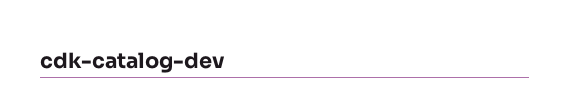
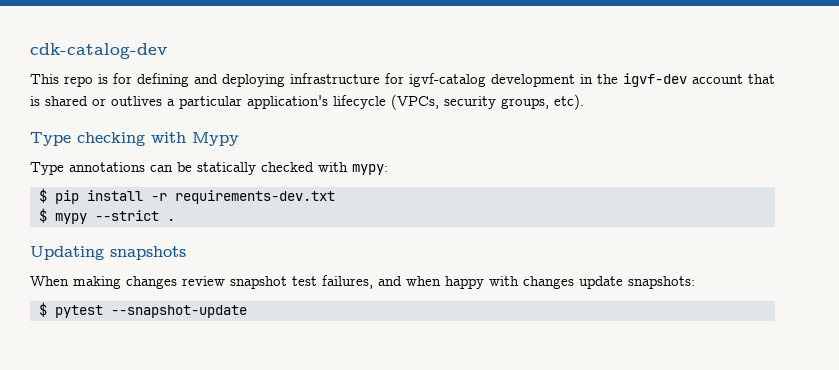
+ This repo is for defining and deploying infrastructure for igvf-catalog development in the igvf-dev account that is shared or outlives a particular application's lifecycle (VPCs, security groups, etc).
+ Type checking with Mypy
+ Type annotations can be statically checked with mypy:
+ $ pip install -r requirements-dev.txt
+ $ mypy --strict .
+ Updating snapshots
+ When making changes review snapshot test failures, and when happy with changes update snapshots:
+ $ pytest --snapshot-update

